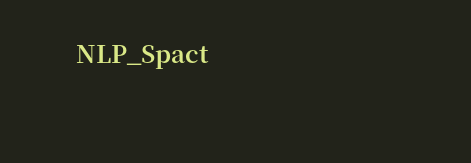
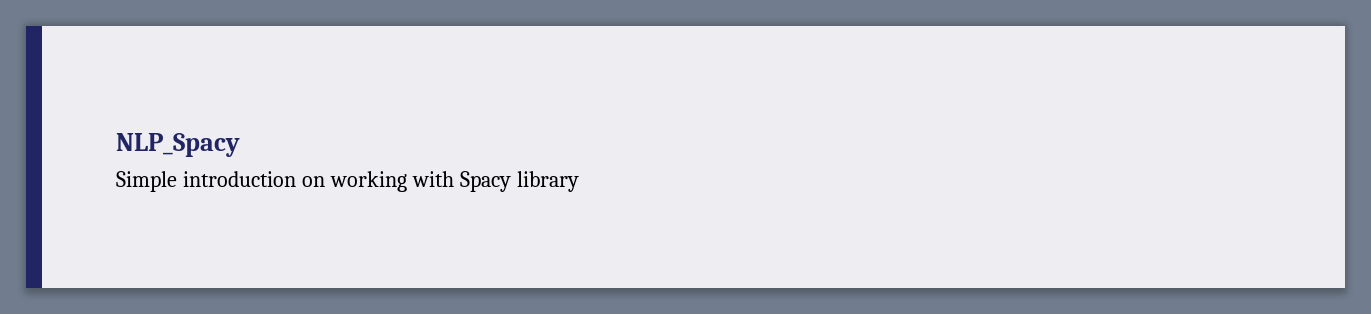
- NLP_Spact
+ NLP_Spacy
+ Simple introduction on working with Spacy library

